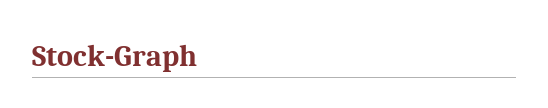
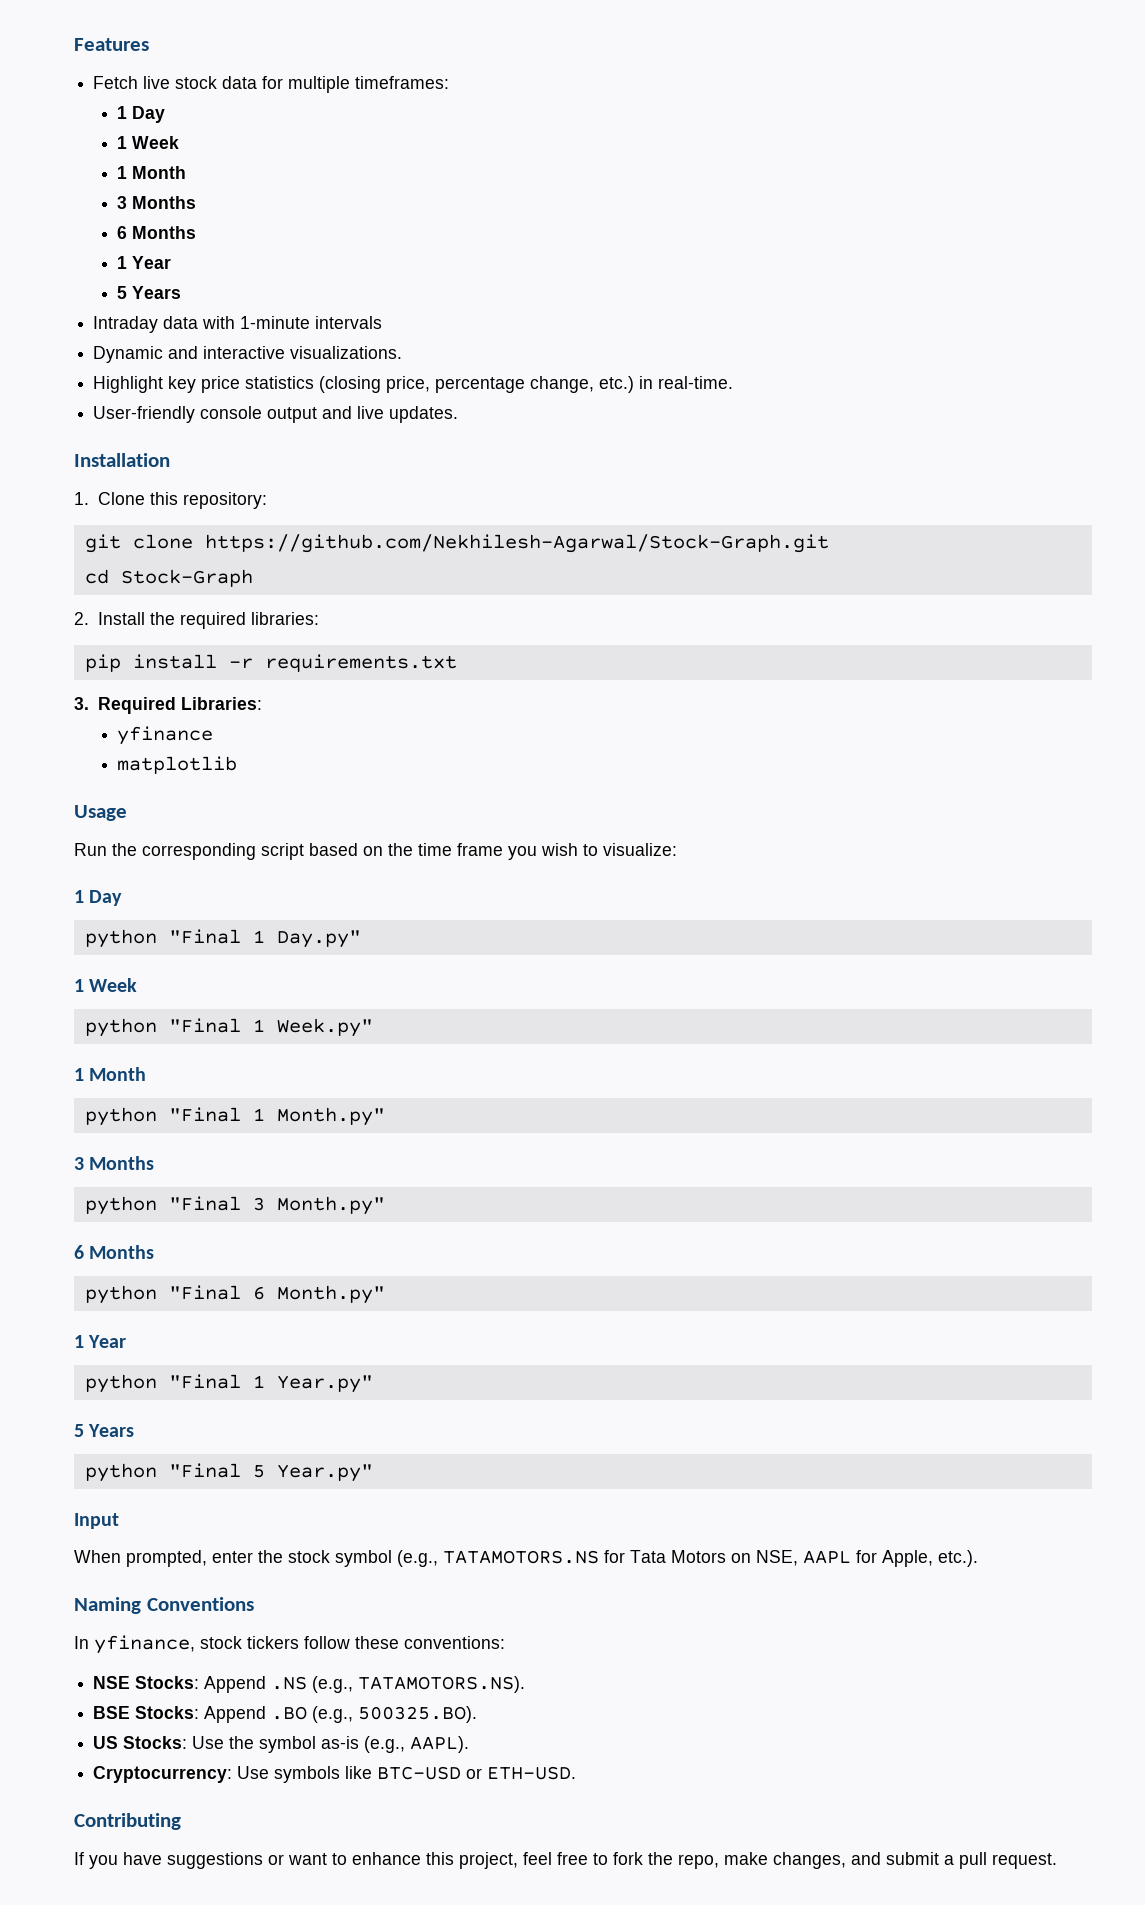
- Stock-Graph
+ Features
+ Fetch live stock data for multiple timeframes:
+ 1 Day
+ 1 Week
+ 1 Month
+ 3 Months
+ 6 Months
+ 1 Year
+ 5 Years
+ Intraday data with 1-minute intervals
+ Dynamic and interactive visualizations.
+ Highlight key price statistics (closing price, percentage change, etc.) in real-time.
+ User-friendly console output and live updates.
+ Installation
+ 1. Clone this repository:
+ git clone https://github.com/Nekhilesh-Agarwal/Stock-Graph.git
+ cd Stock-Graph
+ 2. Install the required libraries:
+ pip install -r requirements.txt
+ 3. Required Libraries:
+ yfinance
+ matplotlib
+ Usage
+ Run the corresponding script based on the time frame you wish to visualize:
+ 1 Day
+ python "Final 1 Day.py"
+ 1 Week
+ python "Final 1 Week.py"
+ 1 Month
+ python "Final 1 Month.py"
+ 3 Months
+ python "Final 3 Month.py"
+ 6 Months
+ python "Final 6 Month.py"
+ 1 Year
+ python "Final 1 Year.py"
+ 5 Years
+ python "Final 5 Year.py"
+ Input
+ When prompted, enter the stock symbol (e.g., TATAMOTORS.NS for Tata Motors on NSE, AAPL for Apple, etc.).
+ Naming Conventions
+ In yfinance, stock tickers follow these conventions:
+ NSE Stocks: Append .NS (e.g., TATAMOTORS.NS).
+ BSE Stocks: Append .BO (e.g., 500325.BO).
+ US Stocks: Use the symbol as-is (e.g., AAPL).
+ Cryptocurrency: Use symbols like BTC-USD or ETH-USD.
+ Contributing
+ If you have suggestions or want to enhance this project, feel free to fork the repo, make changes, and submit a pull request.

